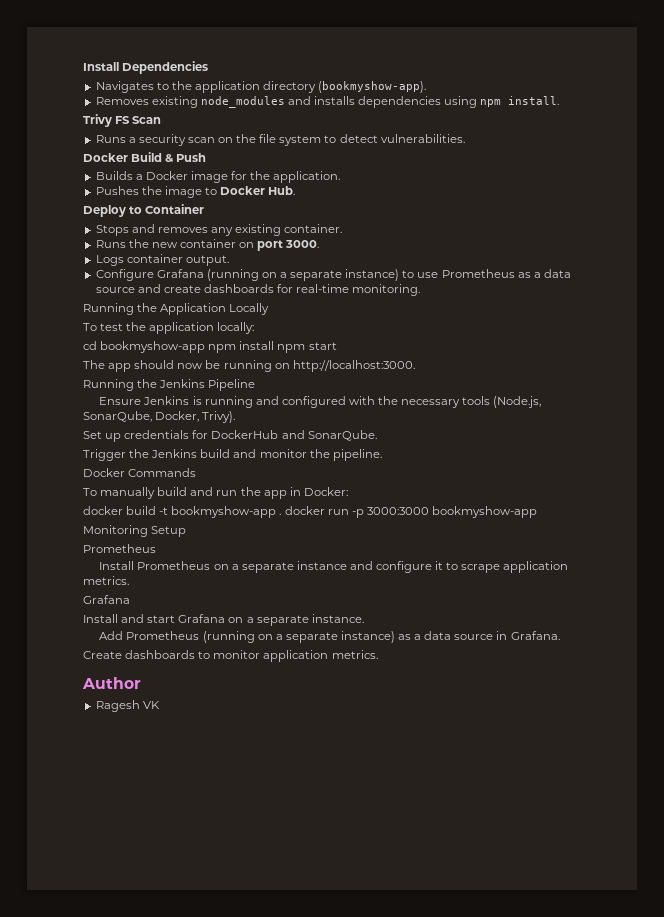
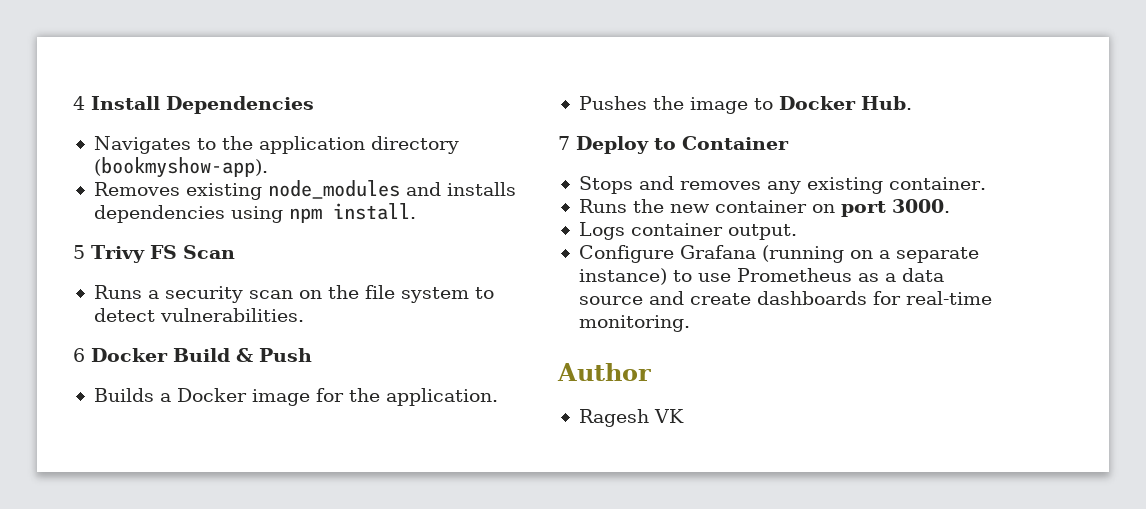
- Install Dependencies
+ 4 Install Dependencies
- Trivy FS Scan
+ 5 Trivy FS Scan
- Docker Build & Push
+ 6 Docker Build & Push
- Deploy to Container
+ 7 Deploy to Container
- Running the Application Locally
- To test the application locally:
- cd bookmyshow-app npm install npm start
- The app should now be running on http://localhost:3000.
- Running the Jenkins Pipeline
- Ensure Jenkins is running and configured with the necessary tools (Node.js, SonarQube, Docker, Trivy).
- Set up credentials for DockerHub and SonarQube.
- Trigger the Jenkins build and monitor the pipeline.
- Docker Commands
- To manually build and run the app in Docker:
- docker build -t bookmyshow-app . docker run -p 3000:3000 bookmyshow-app
- Monitoring Setup
- Prometheus
- Install Prometheus on a separate instance and configure it to scrape application metrics.
- Grafana
- Install and start Grafana on a separate instance.
- Add Prometheus (running on a separate instance) as a data source in Grafana.
- Create dashboards to monitor application metrics.

